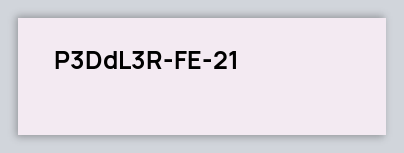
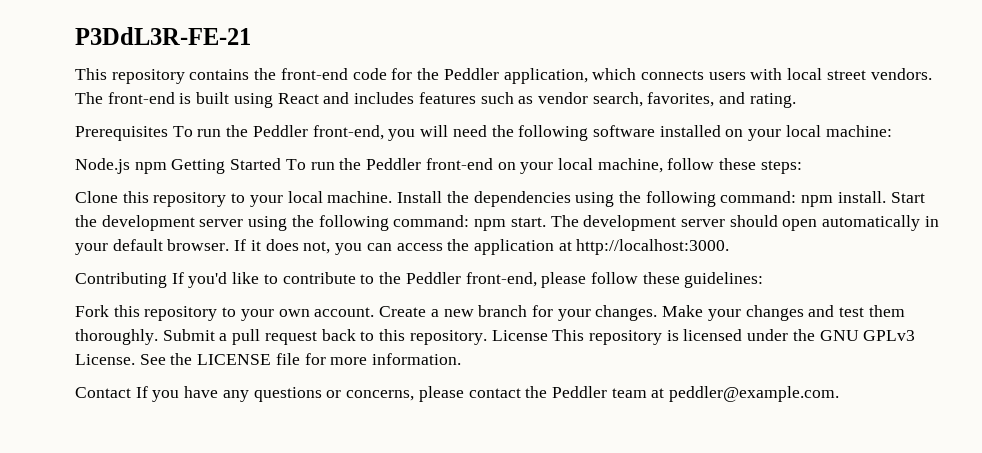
+ This repository contains the front-end code for the Peddler application, which connects users with local street vendors. The front-end is built using React and includes features such as vendor search, favorites, and rating.
+ Prerequisites To run the Peddler front-end, you will need the following software installed on your local machine:
+ Node.js npm Getting Started To run the Peddler front-end on your local machine, follow these steps:
+ Clone this repository to your local machine. Install the dependencies using the following command: npm install. Start the development server using the following command: npm start. The development server should open automatically in your default browser. If it does not, you can access the application at http://localhost:3000.
+ Contributing If you'd like to contribute to the Peddler front-end, please follow these guidelines:
+ Fork this repository to your own account. Create a new branch for your changes. Make your changes and test them thoroughly. Submit a pull request back to this repository. License This repository is licensed under the GNU GPLv3 License. See the LICENSE file for more information.
+ Contact If you have any questions or concerns, please contact the Peddler team at peddler@example.com.

